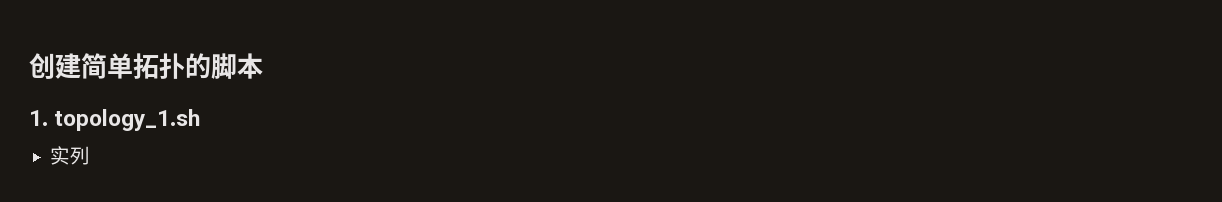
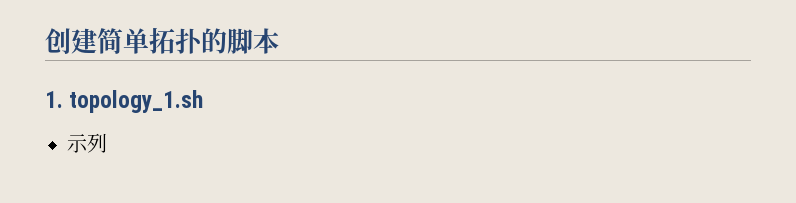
- 实列
+ 示列

